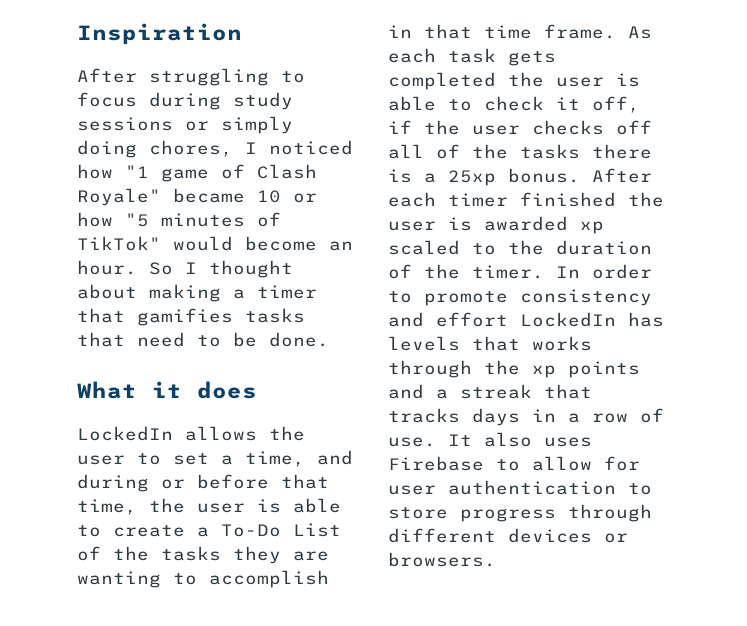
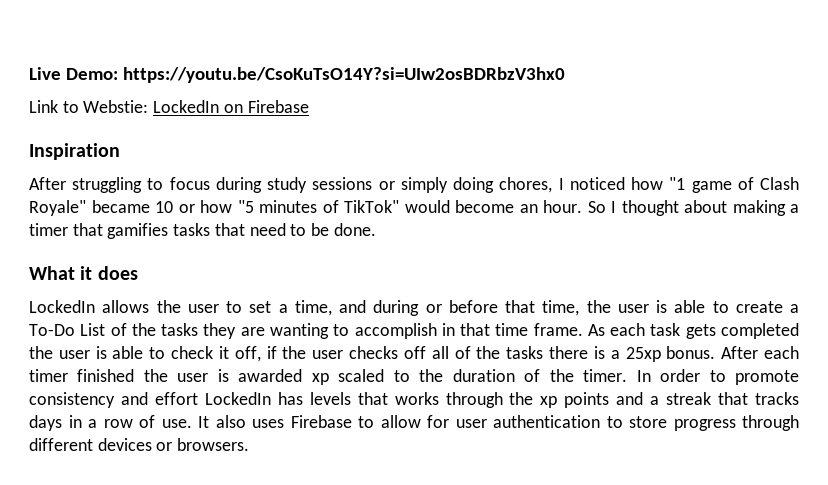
+ Live Demo: https://youtu.be/CsoKuTsO14Y?si=UIw2osBDRbzV3hx0
+ Link to Webstie: LockedIn on Firebase

